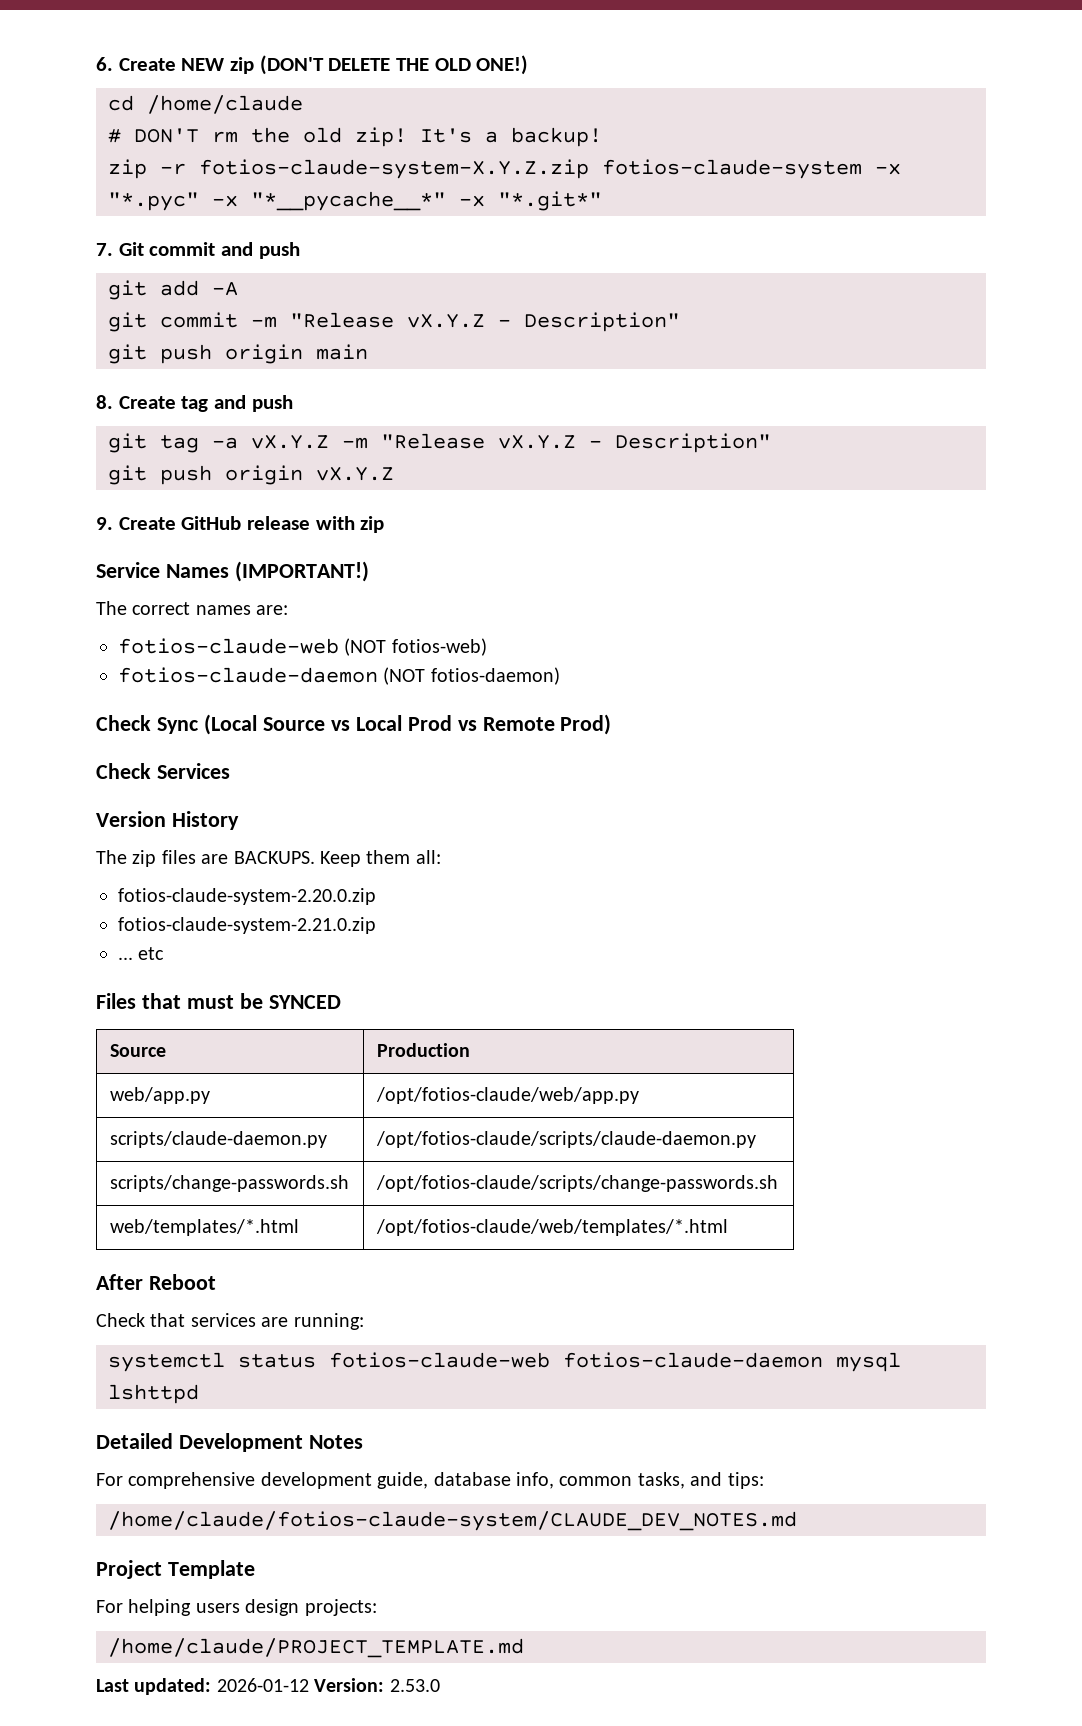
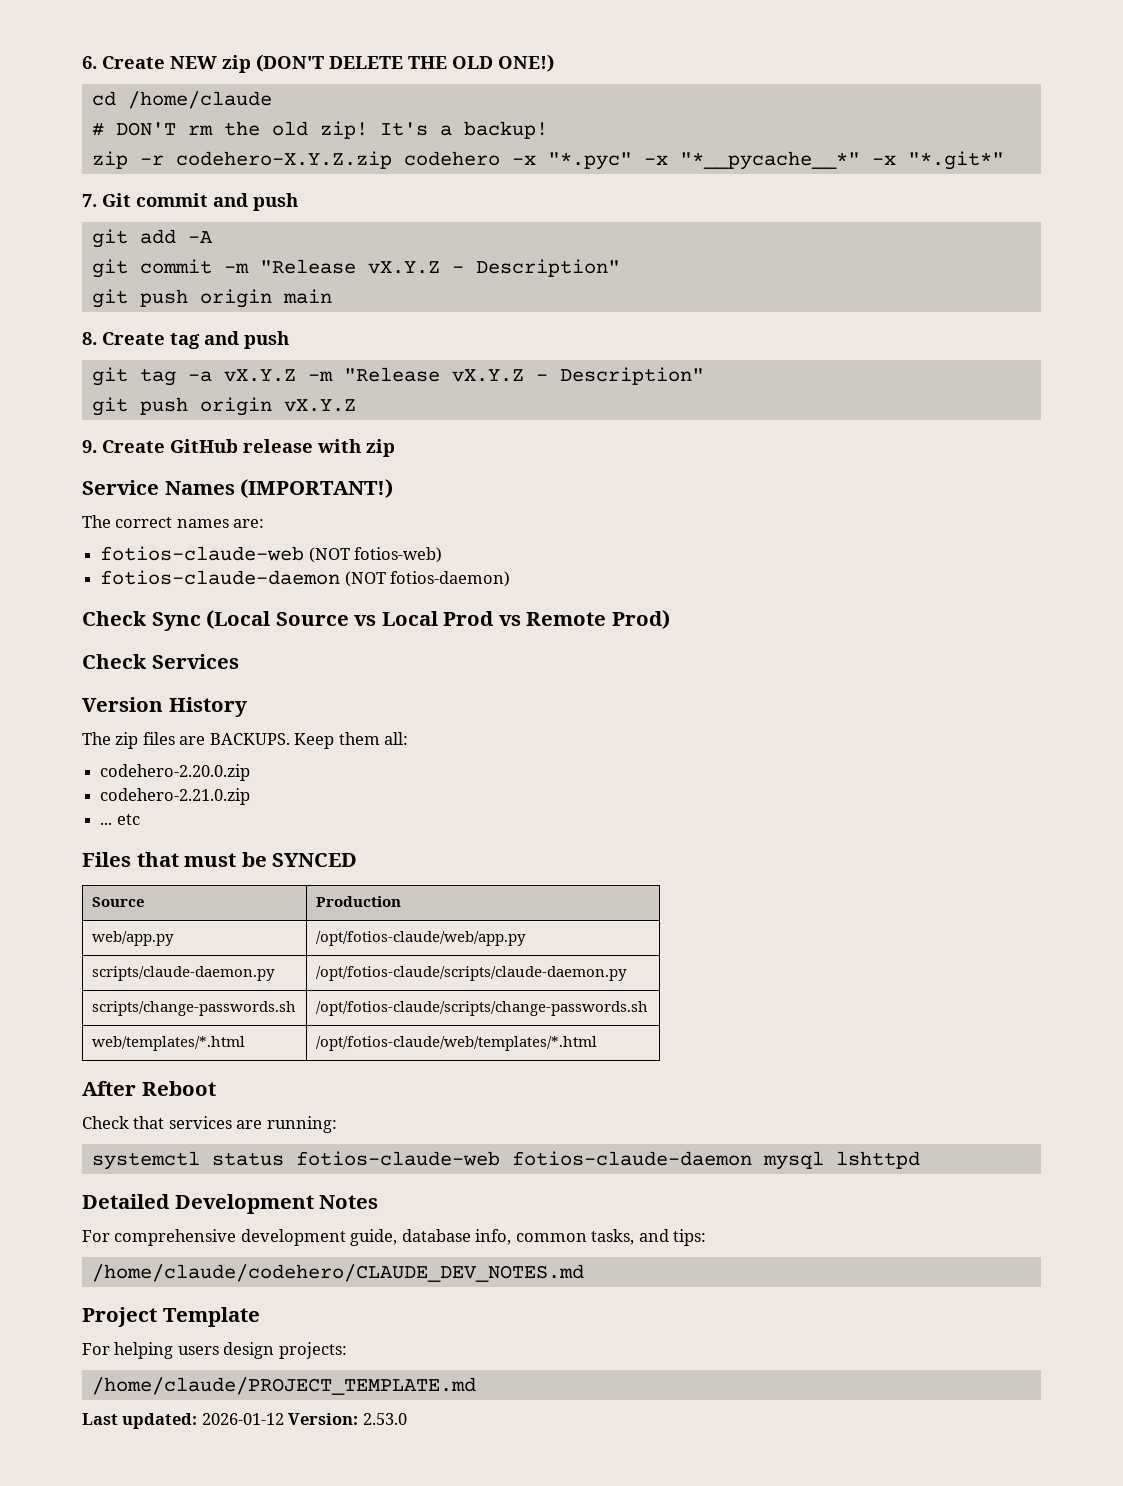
- zip -r fotios-claude-system-X.Y.Z.zip fotios-claude-system -x "*.pyc" -x "*__pycache__*" -x "*.git*"
+ zip -r codehero-X.Y.Z.zip codehero -x "*.pyc" -x "*__pycache__*" -x "*.git*"
- fotios-claude-system-2.20.0.zip
- fotios-claude-system-2.21.0.zip
+ codehero-2.20.0.zip
+ codehero-2.21.0.zip
- /home/claude/fotios-claude-system/CLAUDE_DEV_NOTES.md
+ /home/claude/codehero/CLAUDE_DEV_NOTES.md

